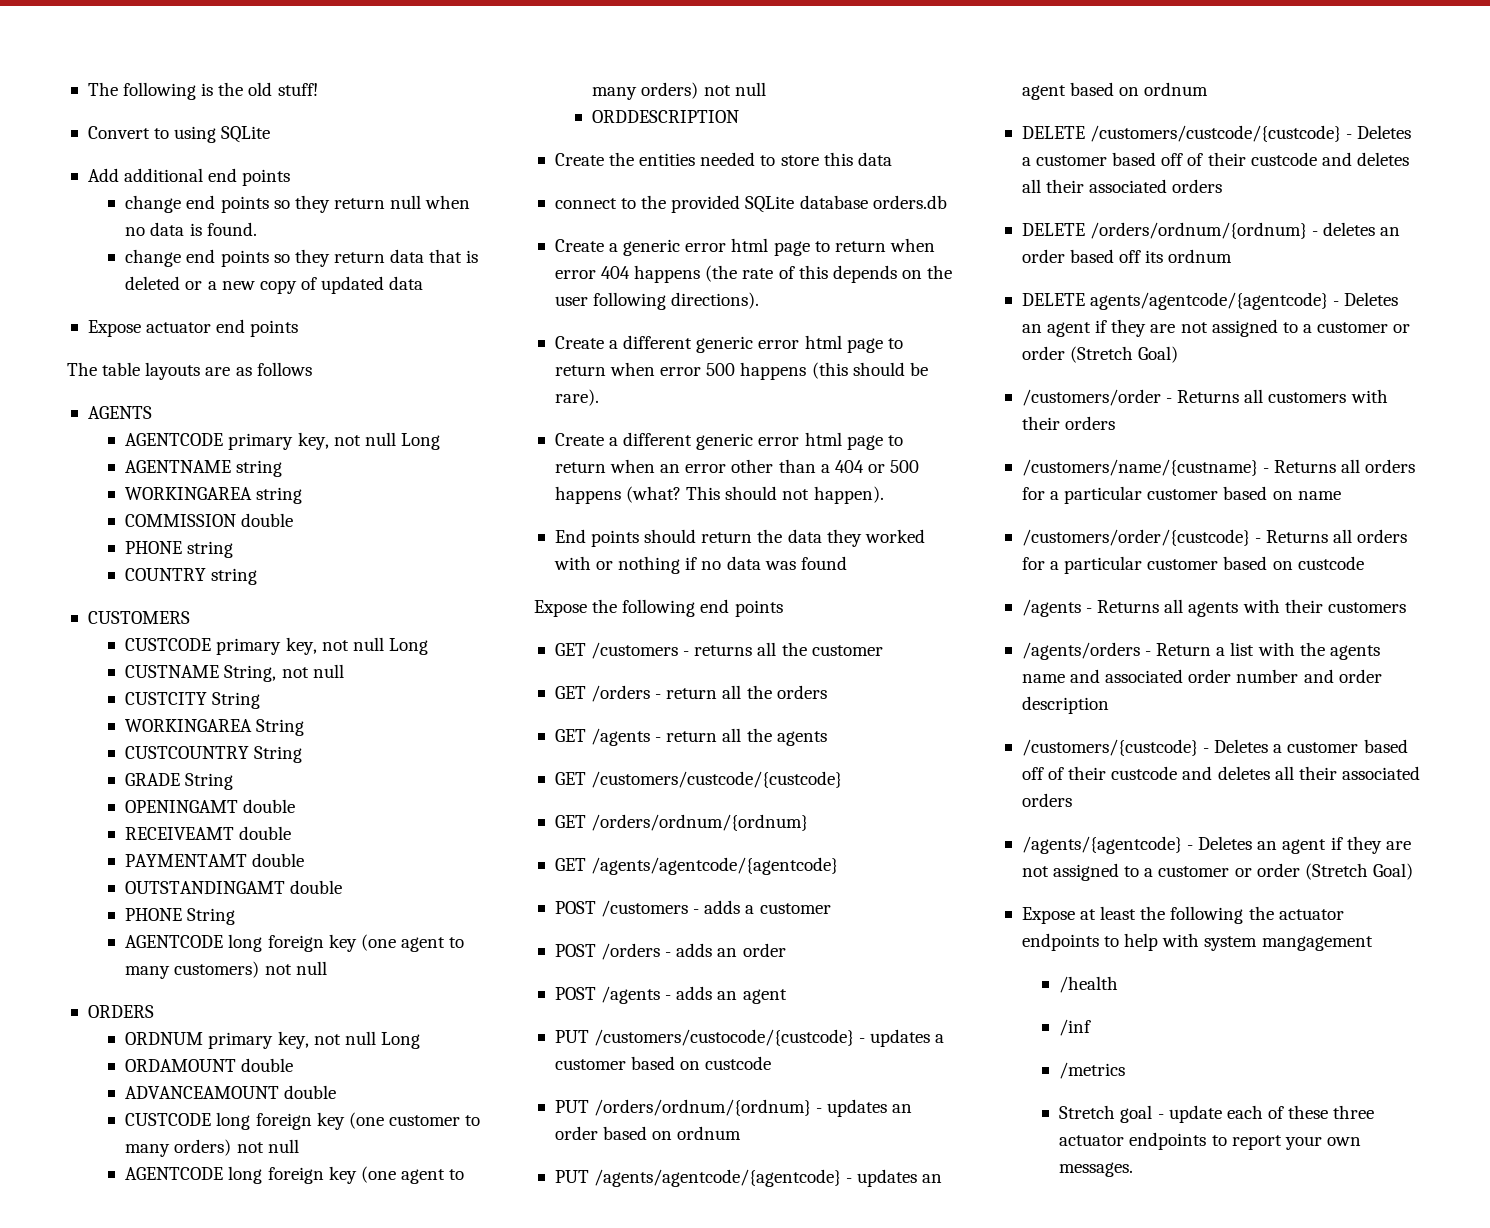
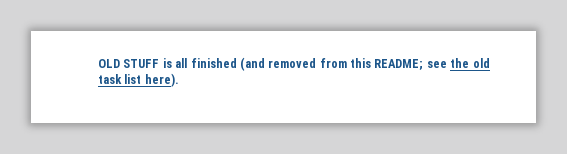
- The following is the old stuff!
- Convert to using SQLite
- Add additional end points
- change end points so they return null when no data is found.
- change end points so they return data that is deleted or a new copy of updated data
- Expose actuator end points
- The table layouts are as follows
- AGENTS
- AGENTCODE primary key, not null Long
- AGENTNAME string
- WORKINGAREA string
- COMMISSION double
- PHONE string
- COUNTRY string
- CUSTOMERS
- CUSTCODE primary key, not null Long
- CUSTNAME String, not null
- CUSTCITY String
- WORKINGAREA String
- CUSTCOUNTRY String
- GRADE String
- OPENINGAMT double
- RECEIVEAMT double
- PAYMENTAMT double
- OUTSTANDINGAMT double
- PHONE String
- AGENTCODE long foreign key (one agent to many customers) not null
- ORDERS
- ORDNUM primary key, not null Long
- ORDAMOUNT double
- ADVANCEAMOUNT double
- CUSTCODE long foreign key (one customer to many orders) not null
- AGENTCODE long foreign key (one agent to many orders) not null
- ORDDESCRIPTION
- Create the entities needed to store this data
- connect to the provided SQLite database orders.db
- Create a generic error html page to return when error 404 happens (the rate of this depends on the user following directions).
- Create a different generic error html page to return when error 500 happens (this should be rare).
- Create a different generic error html page to return when an error other than a 404 or 500 happens (what? This should not happen).
- End points should return the data they worked with or nothing if no data was found
- Expose the following end points
- GET /customers - returns all the customer
- GET /orders - return all the orders
- GET /agents - return all the agents
- GET /customers/custcode/{custcode}
- GET /orders/ordnum/{ordnum}
- GET /agents/agentcode/{agentcode}
- POST /customers - adds a customer
- POST /orders - adds an order
- POST /agents - adds an agent
- PUT /customers/custocode/{custcode} - updates a customer based on custcode
- PUT /orders/ordnum/{ordnum} - updates an order based on ordnum
- PUT /agents/agentcode/{agentcode} - updates an agent based on ordnum
- DELETE /customers/custcode/{custcode} - Deletes a customer based off of their custcode and deletes all their associated orders
- DELETE /orders/ordnum/{ordnum} - deletes an order based off its ordnum
- DELETE agents/agentcode/{agentcode} - Deletes an agent if they are not assigned to a customer or order (Stretch Goal)
- /customers/order - Returns all customers with their orders
- /customers/name/{custname} - Returns all orders for a particular customer based on name
- /customers/order/{custcode} - Returns all orders for a particular customer based on custcode
- /agents - Returns all agents with their customers
- /agents/orders - Return a list with the agents name and associated order number and order description
- /customers/{custcode} - Deletes a customer based off of their custcode and deletes all their associated orders
- /agents/{agentcode} - Deletes an agent if they are not assigned to a customer or order (Stretch Goal)
- Expose at least the following the actuator endpoints to help with system mangagement
- /health
- /inf
- /metrics
- Stretch goal - update each of these three actuator endpoints to report your own messages.
+ OLD STUFF is all finished (and removed from this README; see the old task list here).

